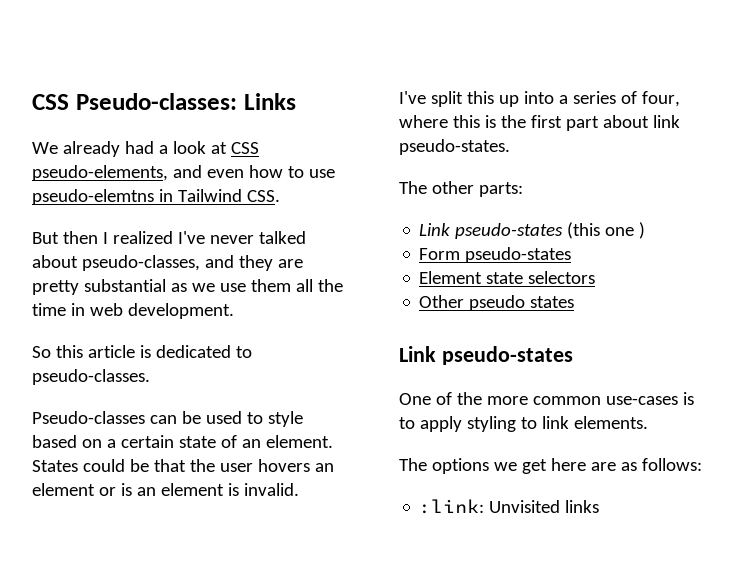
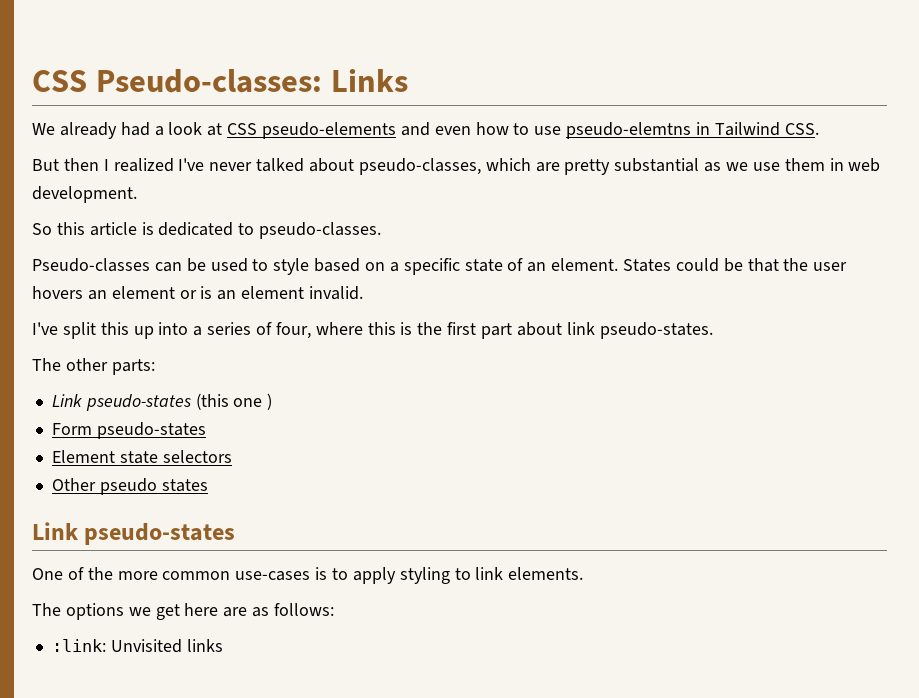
- We already had a look at CSS pseudo-elements, and even how to use pseudo-elemtns in Tailwind CSS.
+ We already had a look at CSS pseudo-elements and even how to use pseudo-elemtns in Tailwind CSS.
- But then I realized I've never talked about pseudo-classes, and they are pretty substantial as we use them all the time in web development.
+ But then I realized I've never talked about pseudo-classes, which are pretty substantial as we use them in web development.
- Pseudo-classes can be used to style based on a certain state of an element.
+ Pseudo-classes can be used to style based on a specific state of an element.
- States could be that the user hovers an element or is an element is invalid.
+ States could be that the user hovers an element or is an element invalid.

